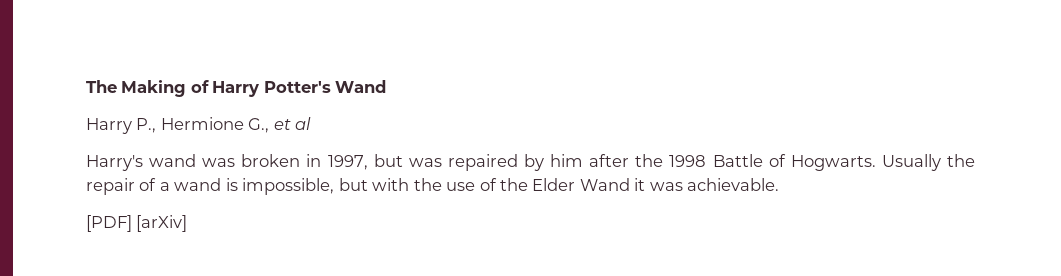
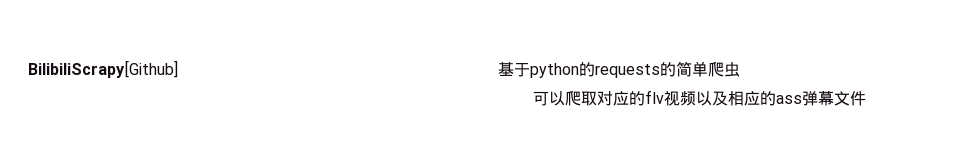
- The Making of Harry Potter's Wand
- Harry P., Hermione G., et al
- Harry's wand was broken in 1997, but was repaired by him after the 1998 Battle of Hogwarts. Usually the repair of a wand is impossible, but with the use of the Elder Wand it was achievable.
- [PDF] [arXiv]
+ BilibiliScrapy[Github]
+ 基于python的requests的简单爬虫
+ 可以爬取对应的flv视频以及相应的ass弹幕文件

